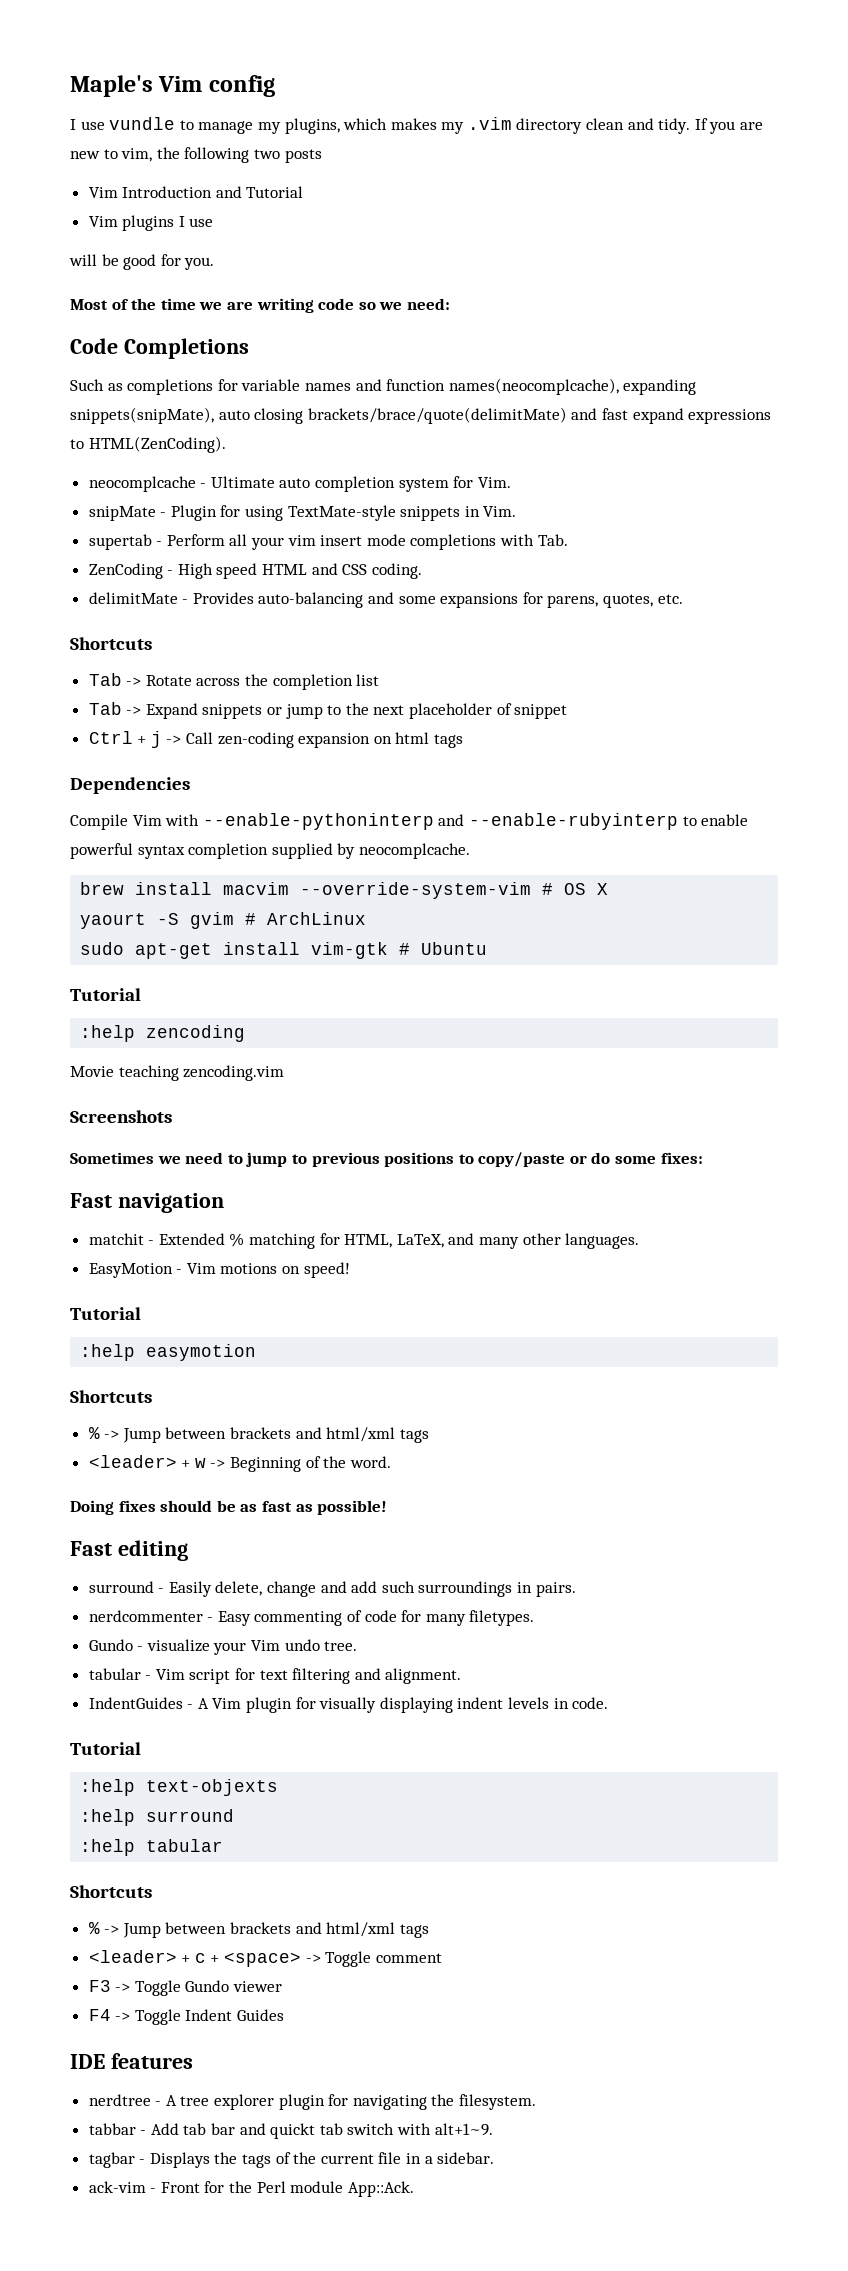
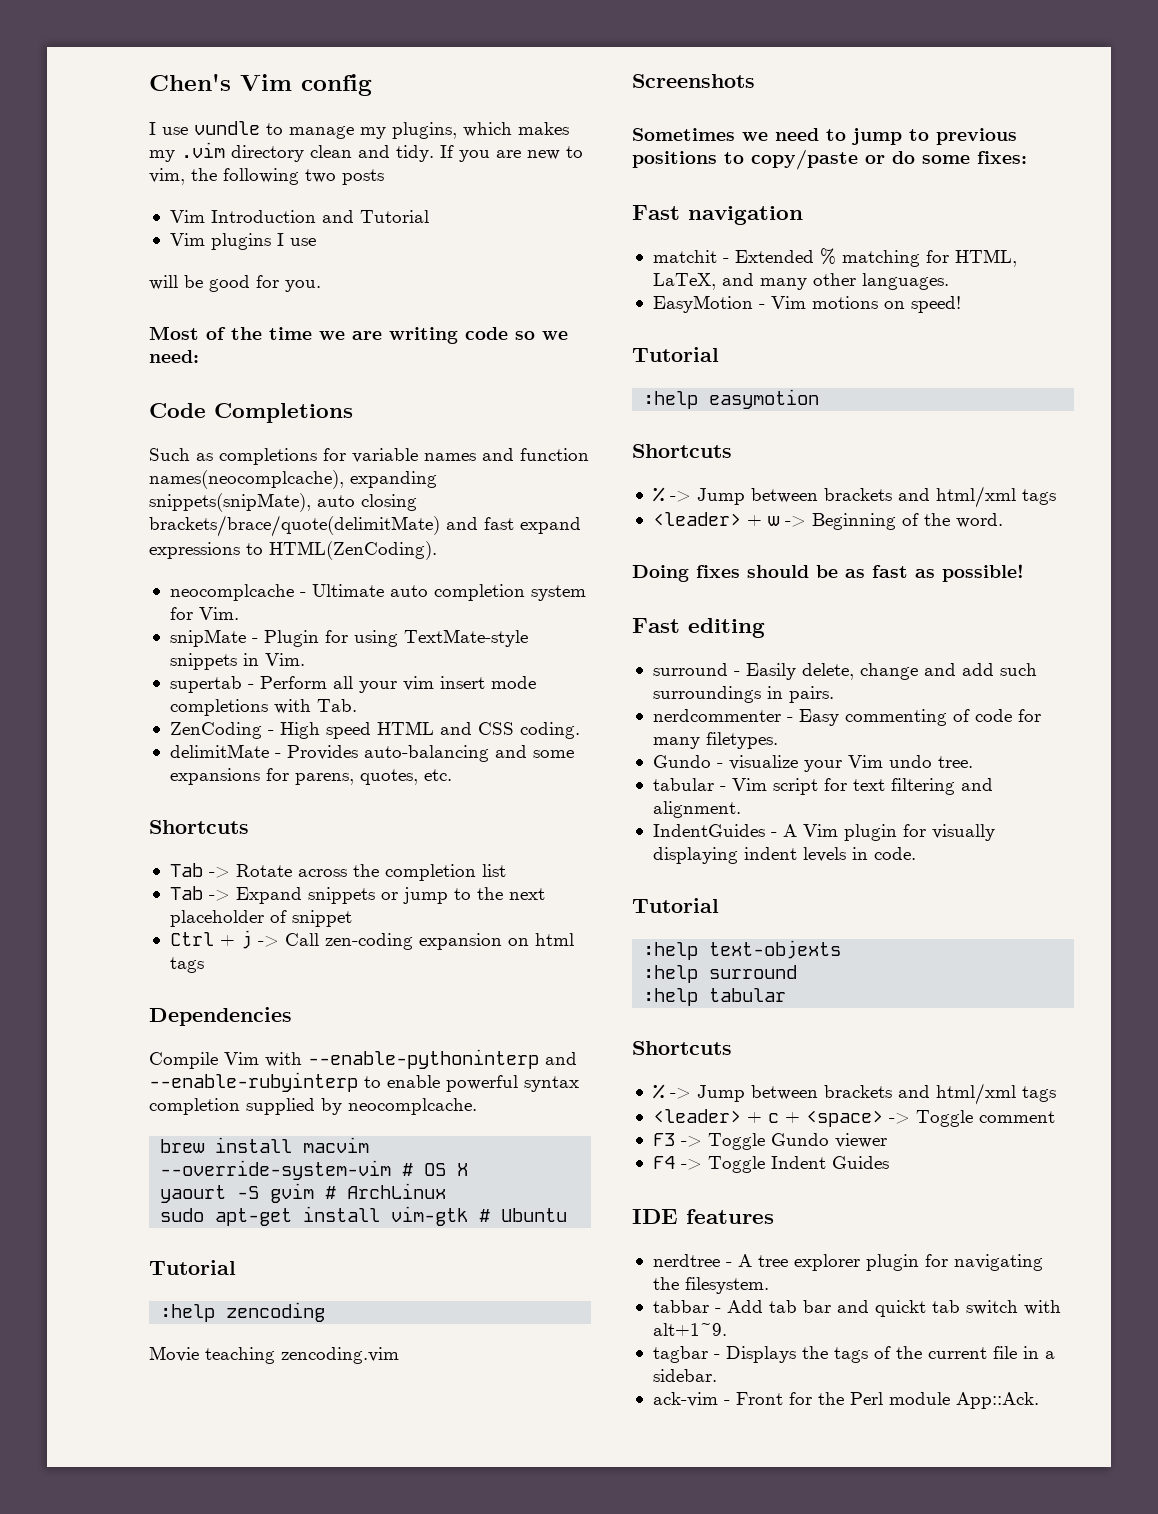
- Maple's Vim config
+ Chen's Vim config

